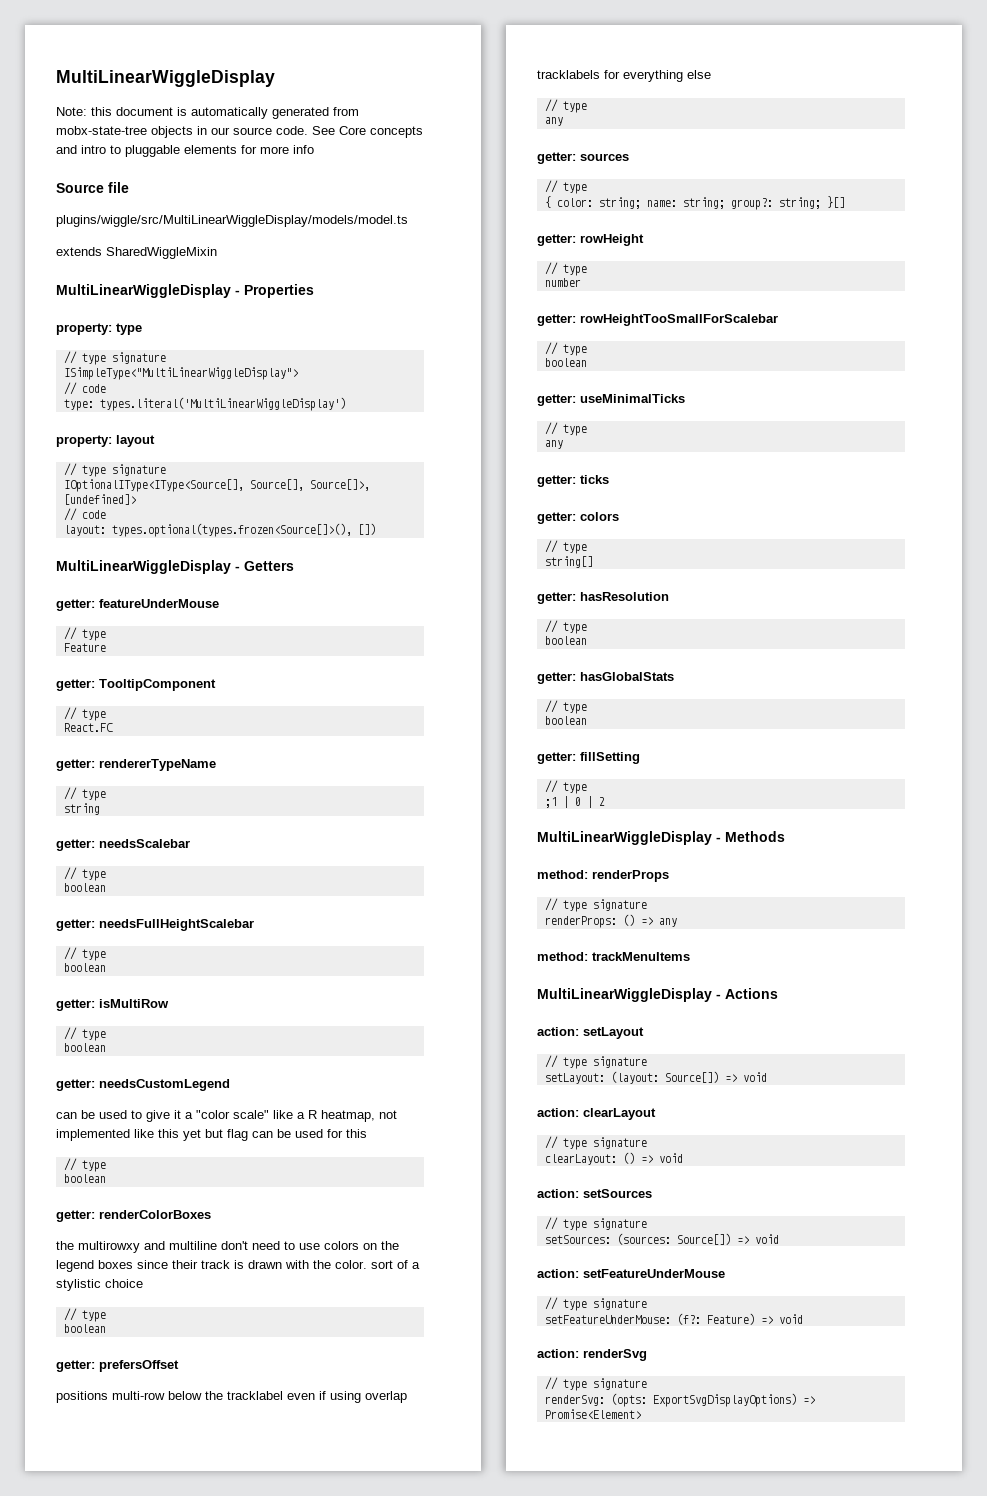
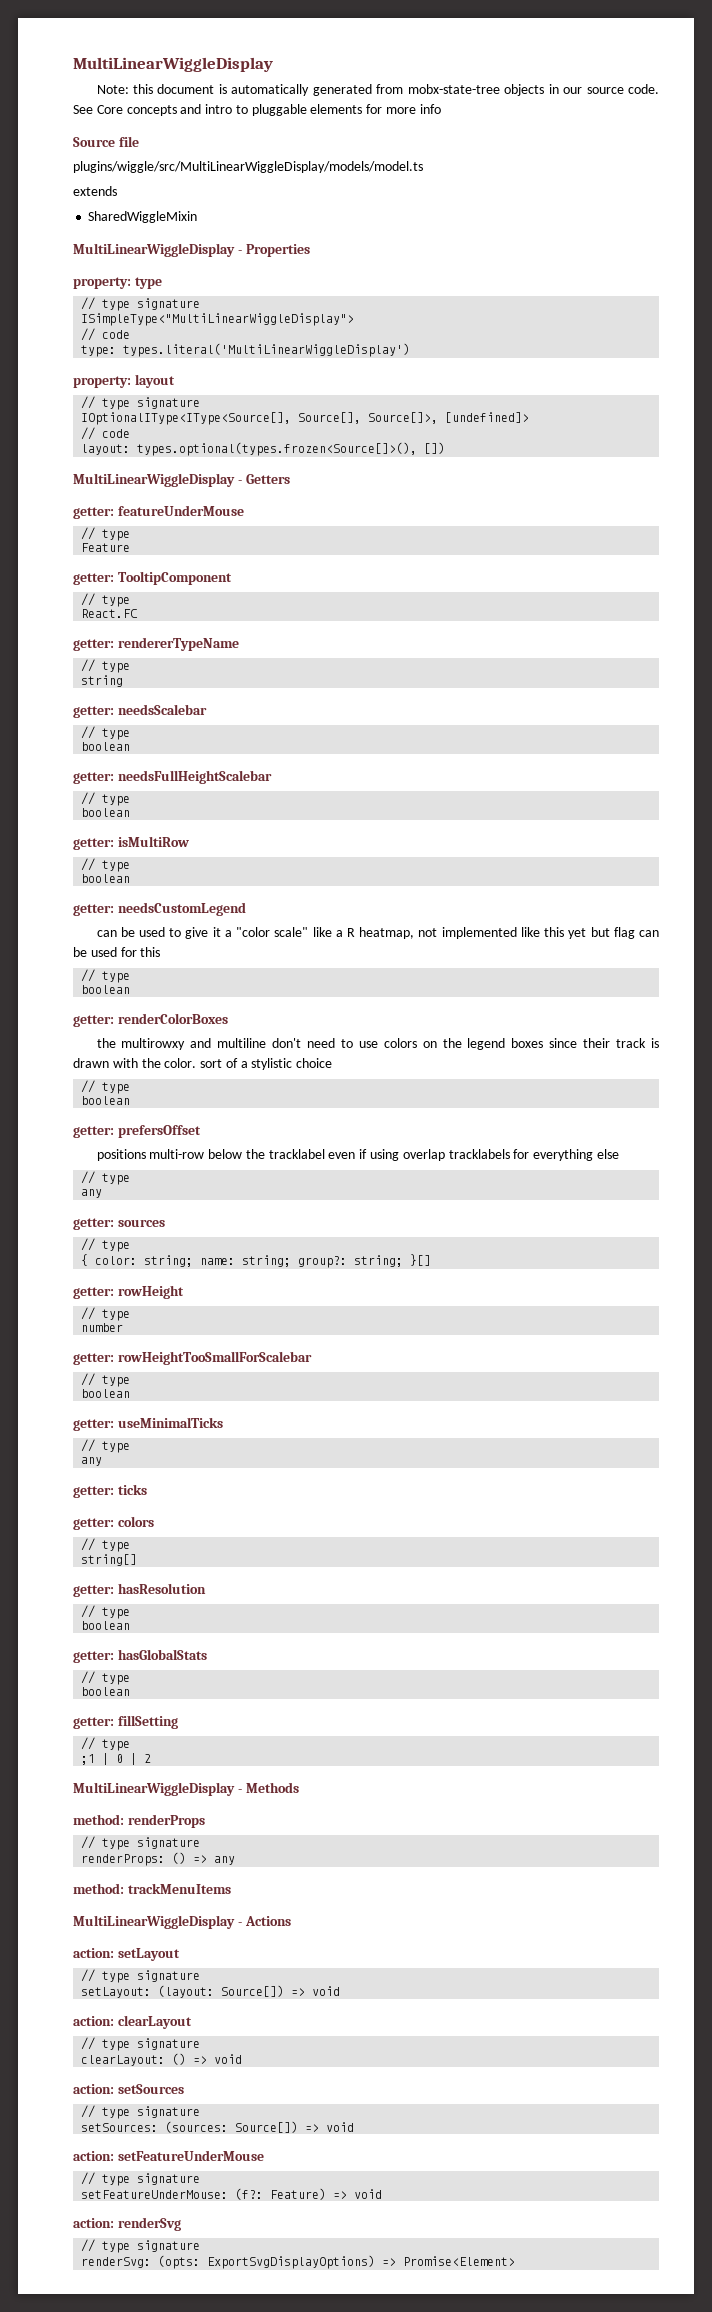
- extends SharedWiggleMixin
+ extends
+ SharedWiggleMixin

